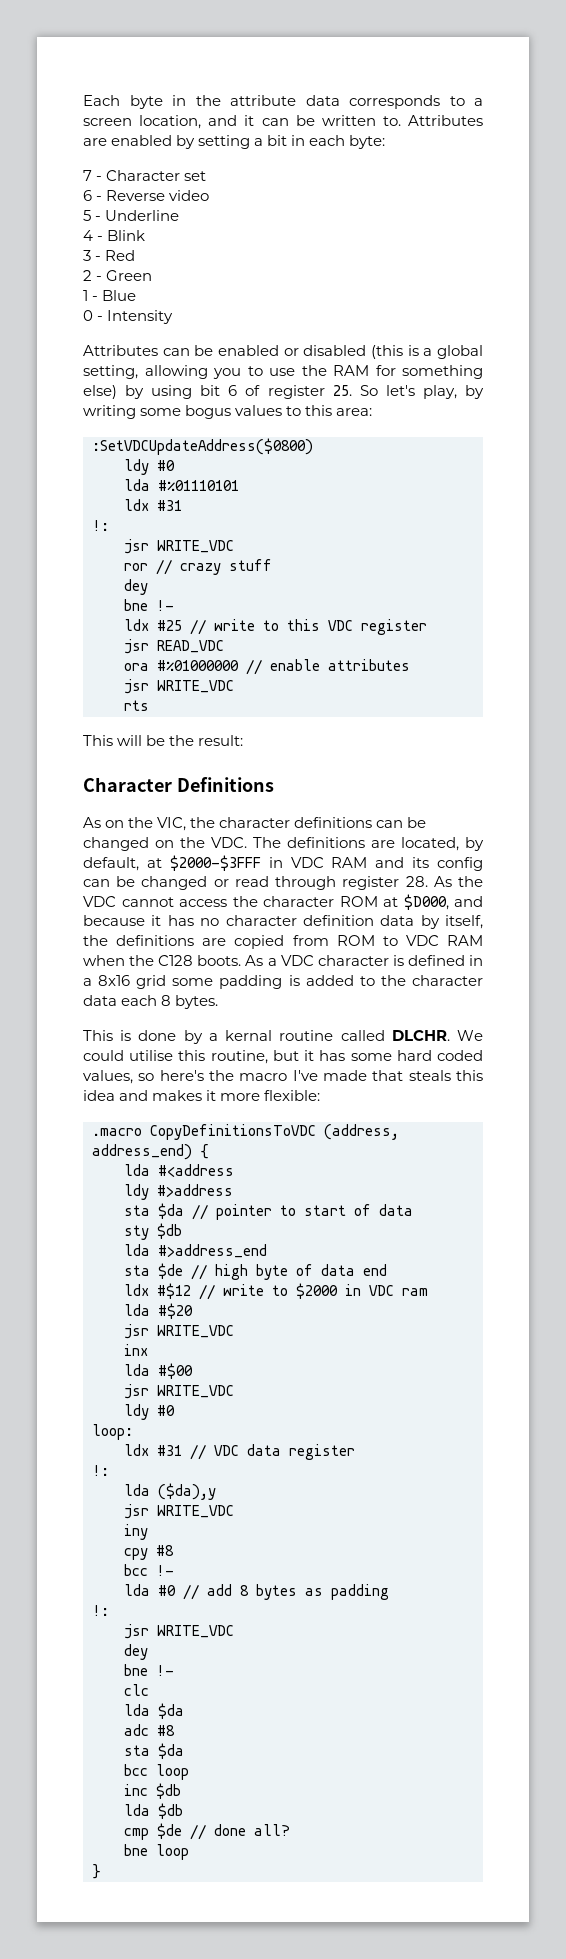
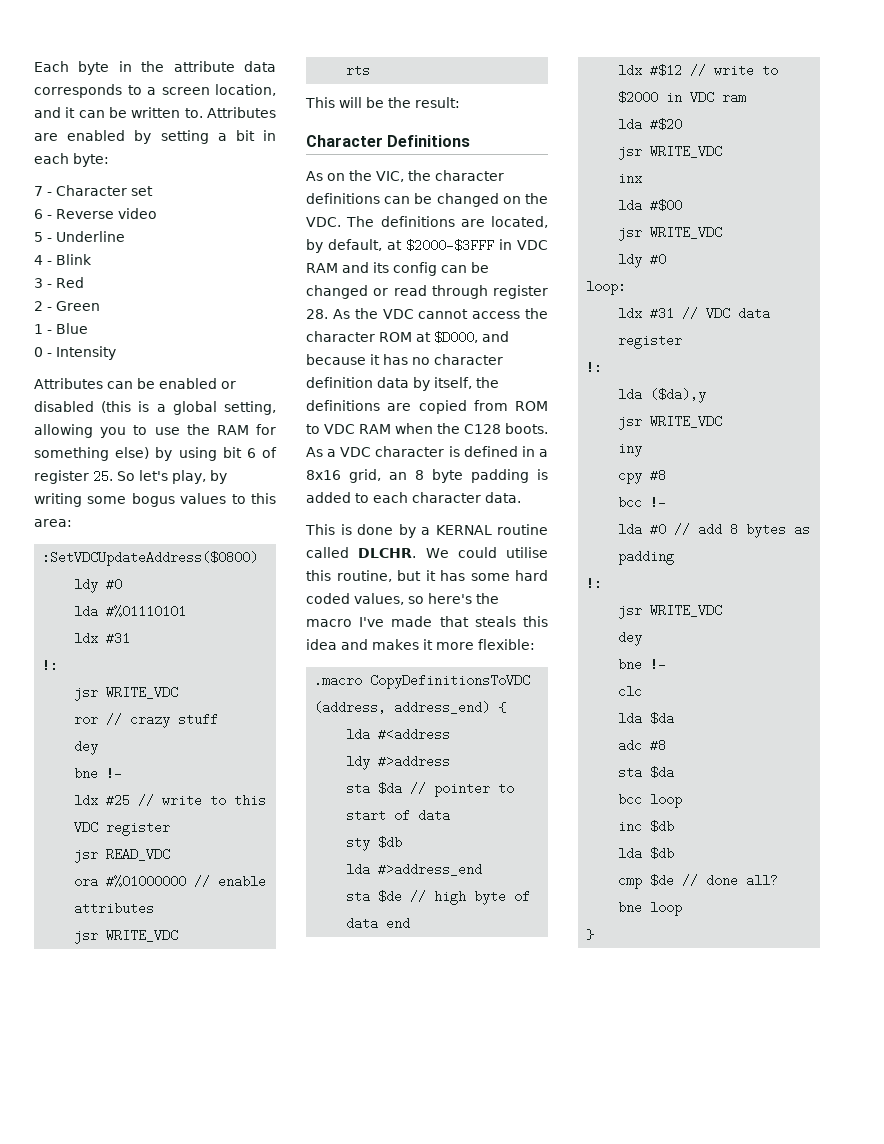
- As a VDC character is defined in a 8x16 grid some padding is added to the character data each 8 bytes.
+ As a VDC character is defined in a 8x16 grid, an 8 byte padding is added to each character data.
- This is done by a kernal routine called DLCHR.
+ This is done by a KERNAL routine called DLCHR.

